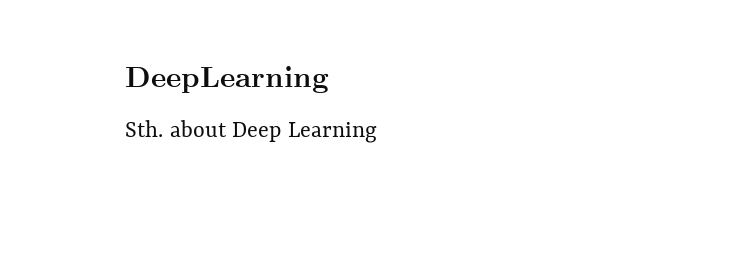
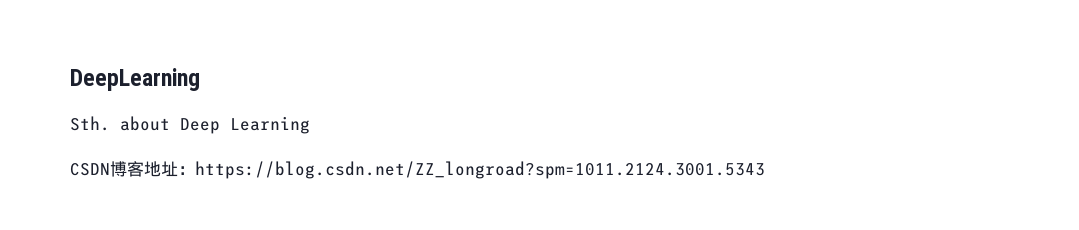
+ CSDN博客地址：https://blog.csdn.net/ZZ_longroad?spm=1011.2124.3001.5343

